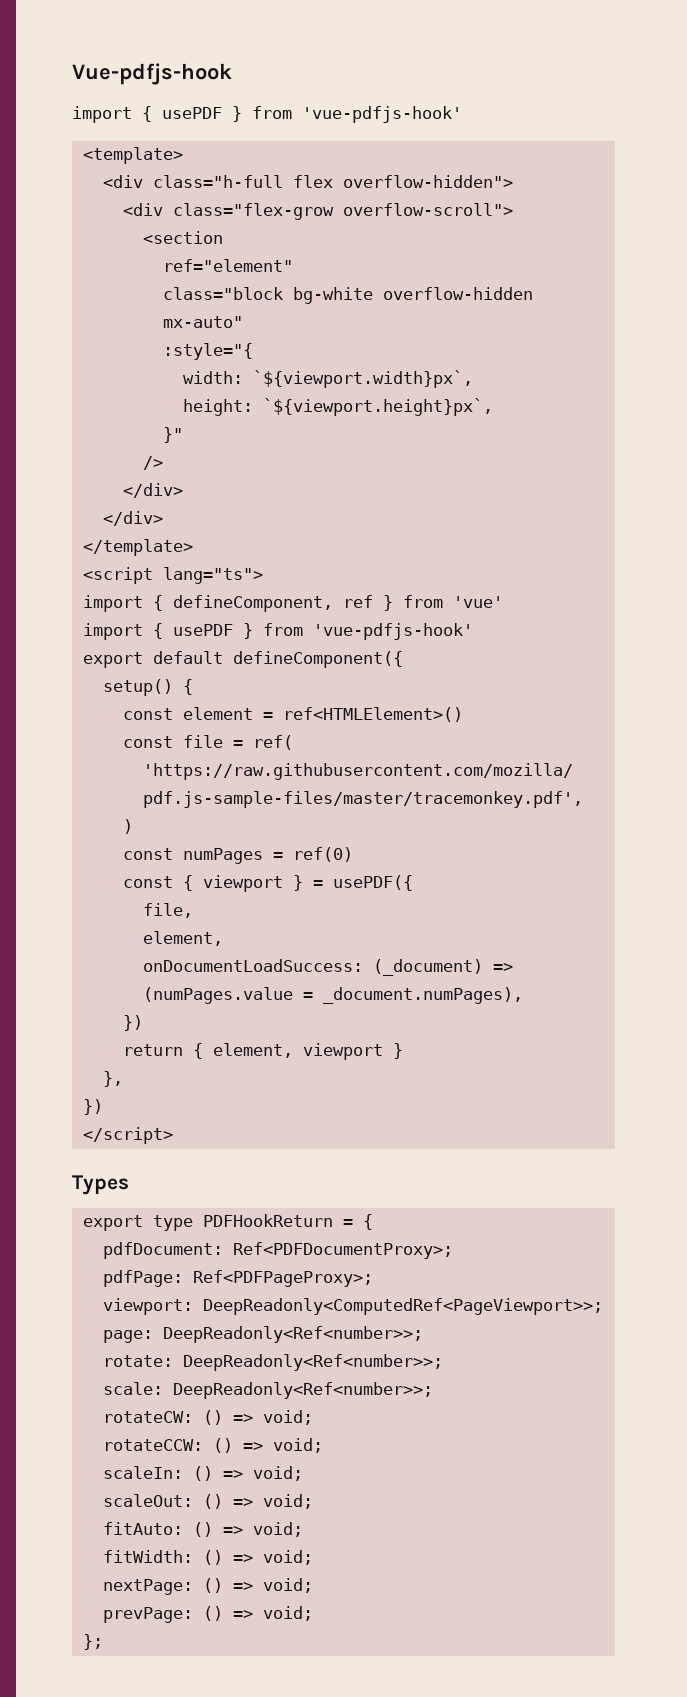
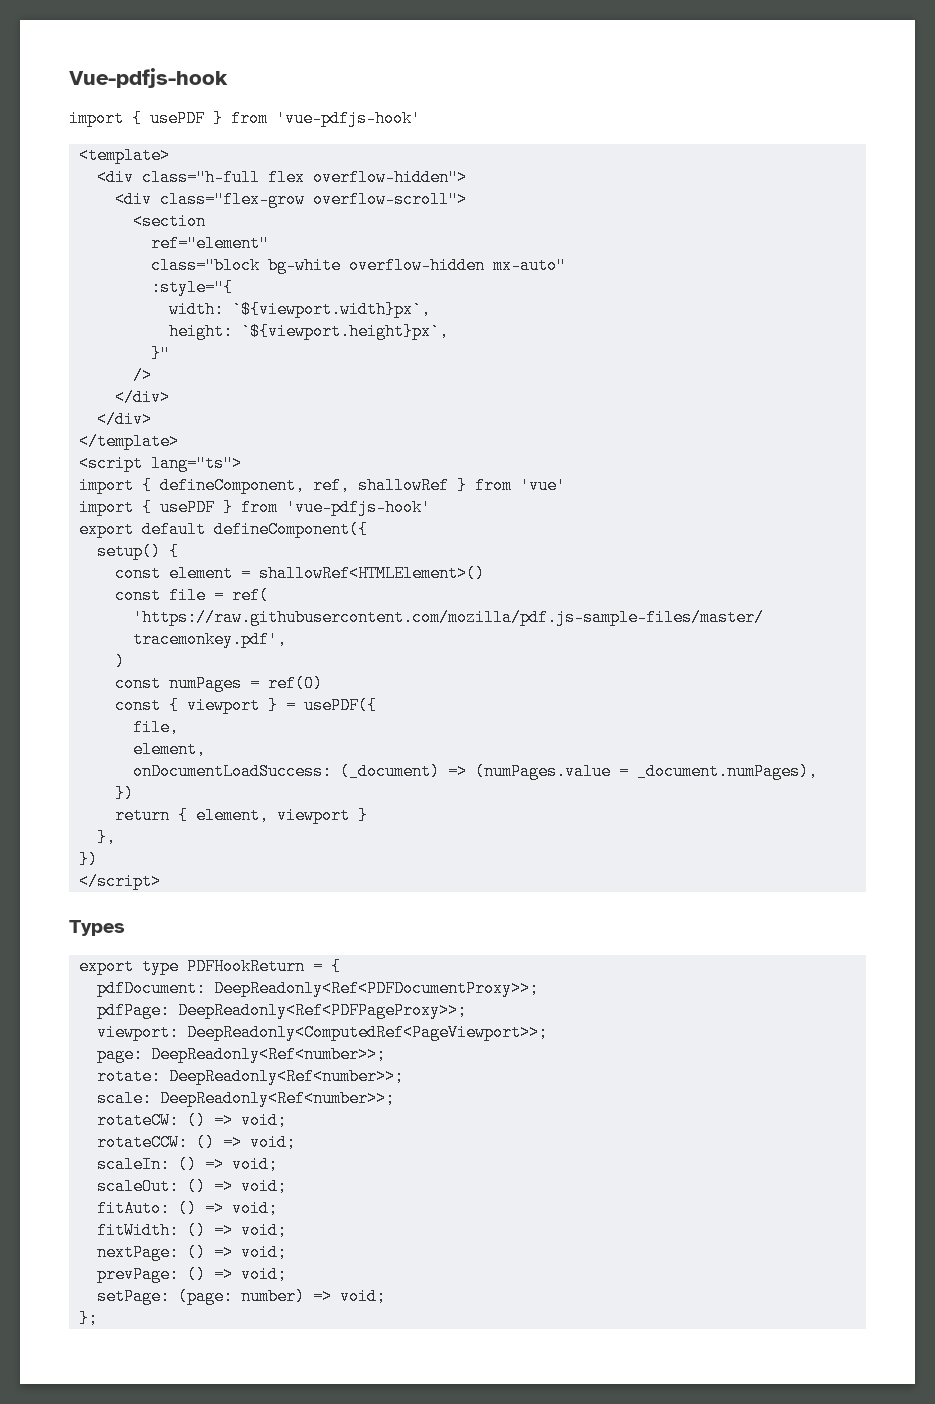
- import { defineComponent, ref } from 'vue'
+ import { defineComponent, ref, shallowRef } from 'vue'
- const element = ref<HTMLElement>()
+ const element = shallowRef<HTMLElement>()
- pdfDocument: Ref<PDFDocumentProxy>;
+ pdfDocument: DeepReadonly<Ref<PDFDocumentProxy>>;
- pdfPage: Ref<PDFPageProxy>;
+ pdfPage: DeepReadonly<Ref<PDFPageProxy>>;
+ setPage: (page: number) => void;

